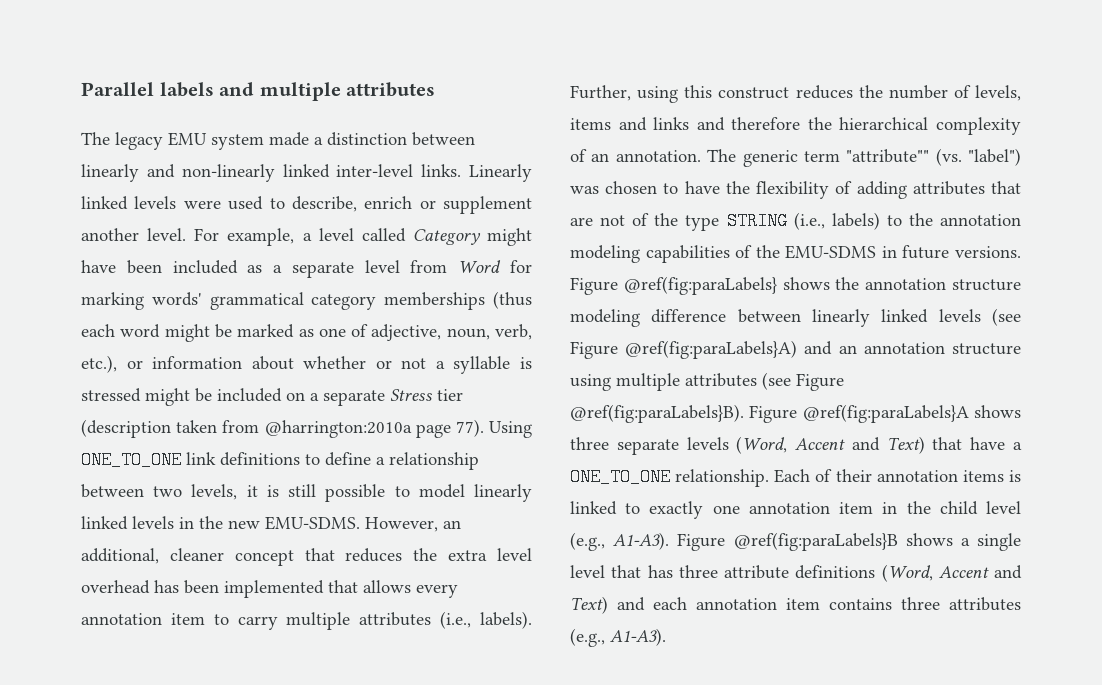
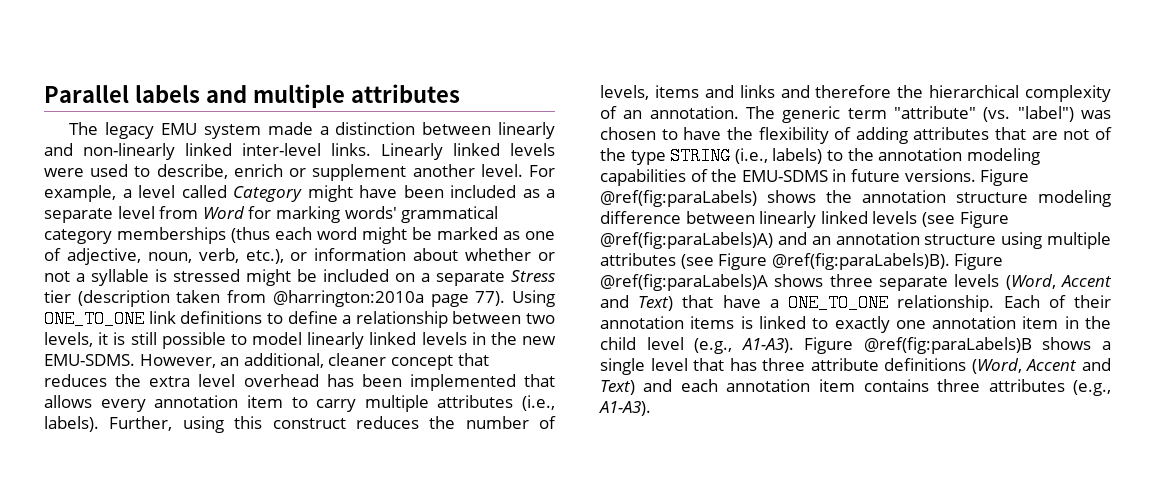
- The generic term "attribute"" (vs. "label") was chosen to have the flexibility of adding attributes that are not of the type STRING (i.e., labels) to the annotation modeling capabilities of the EMU-SDMS in future versions.
+ The generic term "attribute" (vs. "label") was chosen to have the flexibility of adding attributes that are not of the type STRING (i.e., labels) to the annotation modeling capabilities of the EMU-SDMS in future versions.
- Figure @ref(fig:paraLabels} shows the annotation structure modeling difference between linearly linked levels (see Figure @ref(fig:paraLabels}A) and an annotation structure using multiple attributes (see Figure @ref(fig:paraLabels}B). Figure @ref(fig:paraLabels}A shows three separate levels (Word, Accent and Text) that have a ONE_TO_ONE relationship.
+ Figure @ref(fig:paraLabels) shows the annotation structure modeling difference between linearly linked levels (see Figure @ref(fig:paraLabels)A) and an annotation structure using multiple attributes (see Figure @ref(fig:paraLabels)B). Figure @ref(fig:paraLabels)A shows three separate levels (Word, Accent and Text) that have a ONE_TO_ONE relationship.
- Figure @ref(fig:paraLabels}B shows a single level that has three attribute definitions (Word, Accent and Text) and each annotation item contains three attributes (e.g., A1-A3).
+ Figure @ref(fig:paraLabels)B shows a single level that has three attribute definitions (Word, Accent and Text) and each annotation item contains three attributes (e.g., A1-A3).

